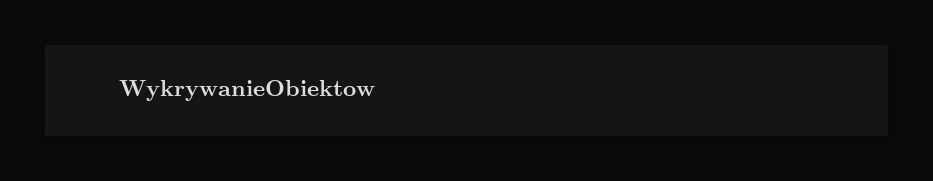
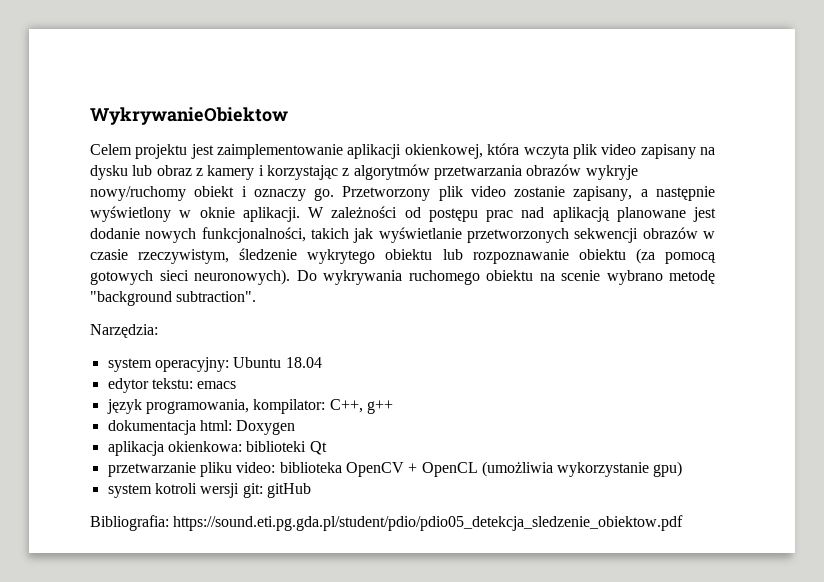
+ Celem projektu jest zaimplementowanie aplikacji okienkowej, która wczyta plik video zapisany na dysku lub obraz z kamery i korzystając z algorytmów przetwarzania obrazów wykryje nowy/ruchomy obiekt i oznaczy go. Przetworzony plik video zostanie zapisany, a następnie wyświetlony w oknie aplikacji. W zależności od postępu prac nad aplikacją planowane jest dodanie nowych funkcjonalności, takich jak wyświetlanie przetworzonych sekwencji obrazów w czasie rzeczywistym, śledzenie wykrytego obiektu lub rozpoznawanie obiektu (za pomocą gotowych sieci neuronowych). Do wykrywania ruchomego obiektu na scenie wybrano metodę "background subtraction".
+ Narzędzia:
+ system operacyjny: Ubuntu 18.04
+ edytor tekstu: emacs
+ język programowania, kompilator: C++, g++
+ dokumentacja html: Doxygen
+ aplikacja okienkowa: biblioteki Qt
+ przetwarzanie pliku video: biblioteka OpenCV + OpenCL (umożliwia wykorzystanie gpu)
+ system kotroli wersji git: gitHub
+ Bibliografia: https://sound.eti.pg.gda.pl/student/pdio/pdio05_detekcja_sledzenie_obiektow.pdf

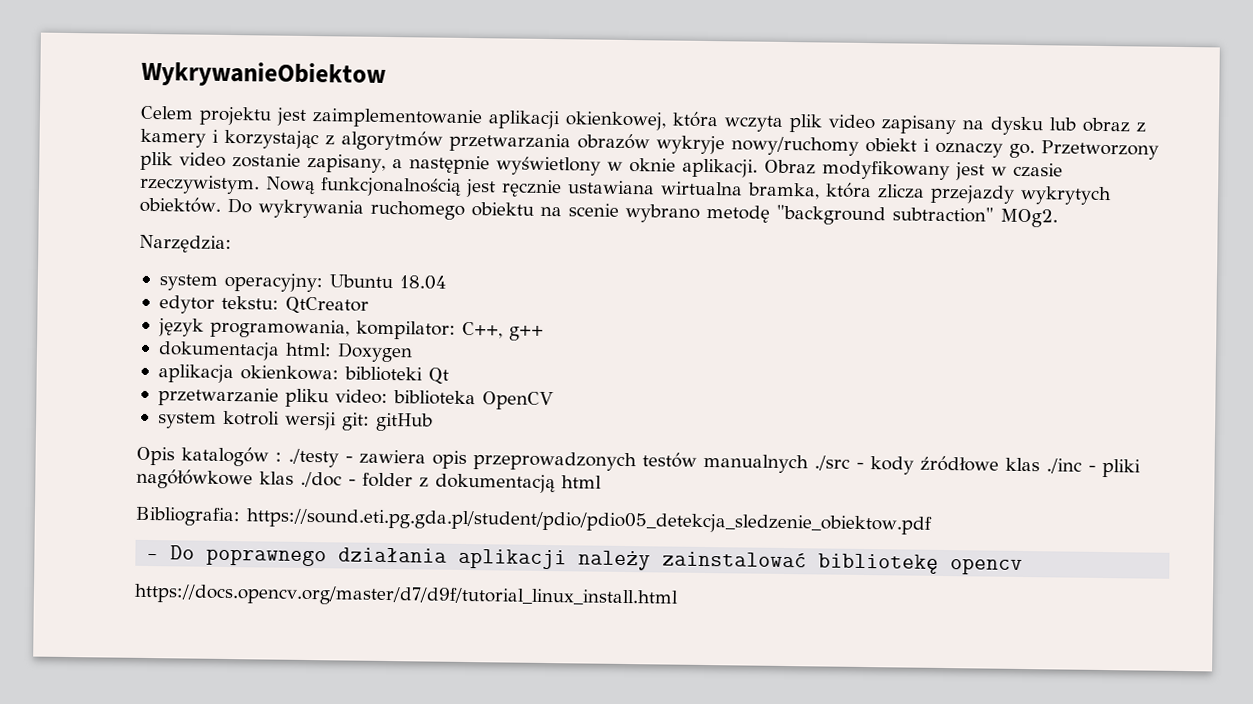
- W zależności od postępu prac nad aplikacją planowane jest dodanie nowych funkcjonalności, takich jak wyświetlanie przetworzonych sekwencji obrazów w czasie rzeczywistym, śledzenie wykrytego obiektu lub rozpoznawanie obiektu (za pomocą gotowych sieci neuronowych).
+ Obraz modyfikowany jest w czasie rzeczywistym. Nową funkcjonalnością jest ręcznie ustawiana wirtualna bramka, która zlicza przejazdy wykrytych obiektów.
- Do wykrywania ruchomego obiektu na scenie wybrano metodę "background subtraction".
+ Do wykrywania ruchomego obiektu na scenie wybrano metodę "background subtraction" MOg2.
- edytor tekstu: emacs
+ edytor tekstu: QtCreator
- przetwarzanie pliku video: biblioteka OpenCV + OpenCL (umożliwia wykorzystanie gpu)
+ przetwarzanie pliku video: biblioteka OpenCV
+ Opis katalogów : ./testy - zawiera opis przeprowadzonych testów manualnych ./src - kody źródłowe klas ./inc - pliki nagółówkowe klas ./doc - folder z dokumentacją html
  Bibliografia: https://sound.eti.pg.gda.pl/student/pdio/pdio05_detekcja_sledzenie_obiektow.pdf
+ - Do poprawnego działania aplikacji należy zainstalować bibliotekę opencv
+ https://docs.opencv.org/master/d7/d9f/tutorial_linux_install.html

